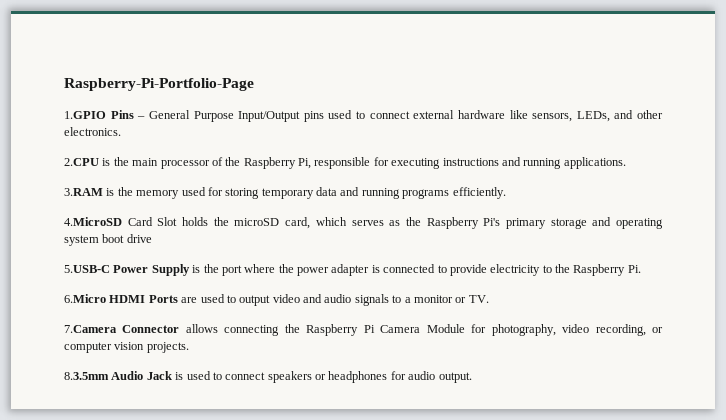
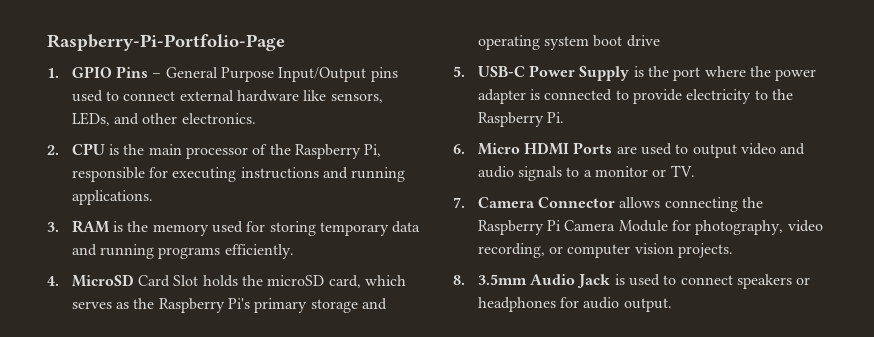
- 1.GPIO Pins – General Purpose Input/Output pins used to connect external hardware like sensors, LEDs, and other electronics.
+ 1. GPIO Pins – General Purpose Input/Output pins used to connect external hardware like sensors, LEDs, and other electronics.
- 2.CPU is the main processor of the Raspberry Pi, responsible for executing instructions and running applications.
+ 2. CPU is the main processor of the Raspberry Pi, responsible for executing instructions and running applications.
- 3.RAM is the memory used for storing temporary data and running programs efficiently.
+ 3. RAM is the memory used for storing temporary data and running programs efficiently.
- 4.MicroSD Card Slot holds the microSD card, which serves as the Raspberry Pi's primary storage and operating system boot drive
+ 4. MicroSD Card Slot holds the microSD card, which serves as the Raspberry Pi's primary storage and operating system boot drive
- 5.USB-C Power Supply is the port where the power adapter is connected to provide electricity to the Raspberry Pi.
+ 5. USB-C Power Supply is the port where the power adapter is connected to provide electricity to the Raspberry Pi.
- 6.Micro HDMI Ports are used to output video and audio signals to a monitor or TV.
+ 6. Micro HDMI Ports are used to output video and audio signals to a monitor or TV.
- 7.Camera Connector allows connecting the Raspberry Pi Camera Module for photography, video recording, or computer vision projects.
+ 7. Camera Connector allows connecting the Raspberry Pi Camera Module for photography, video recording, or computer vision projects.
- 8.3.5mm Audio Jack is used to connect speakers or headphones for audio output.
+ 8. 3.5mm Audio Jack is used to connect speakers or headphones for audio output.

